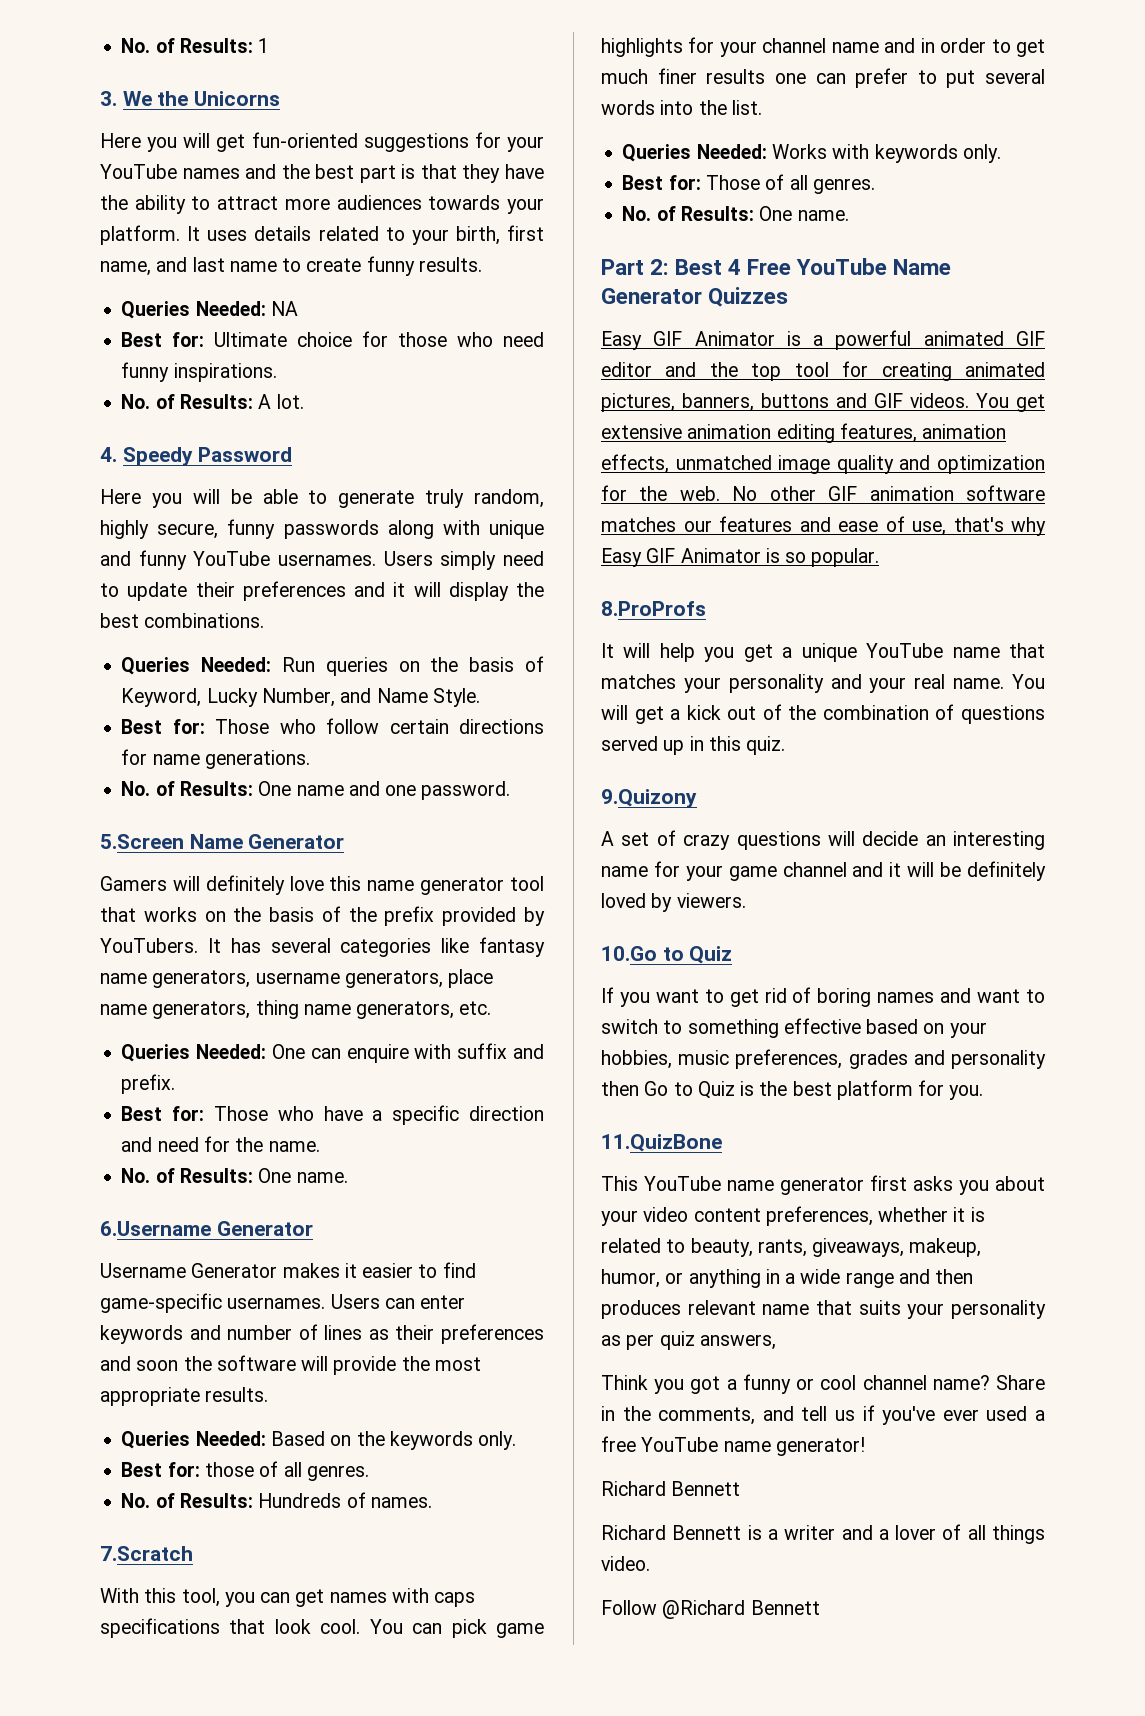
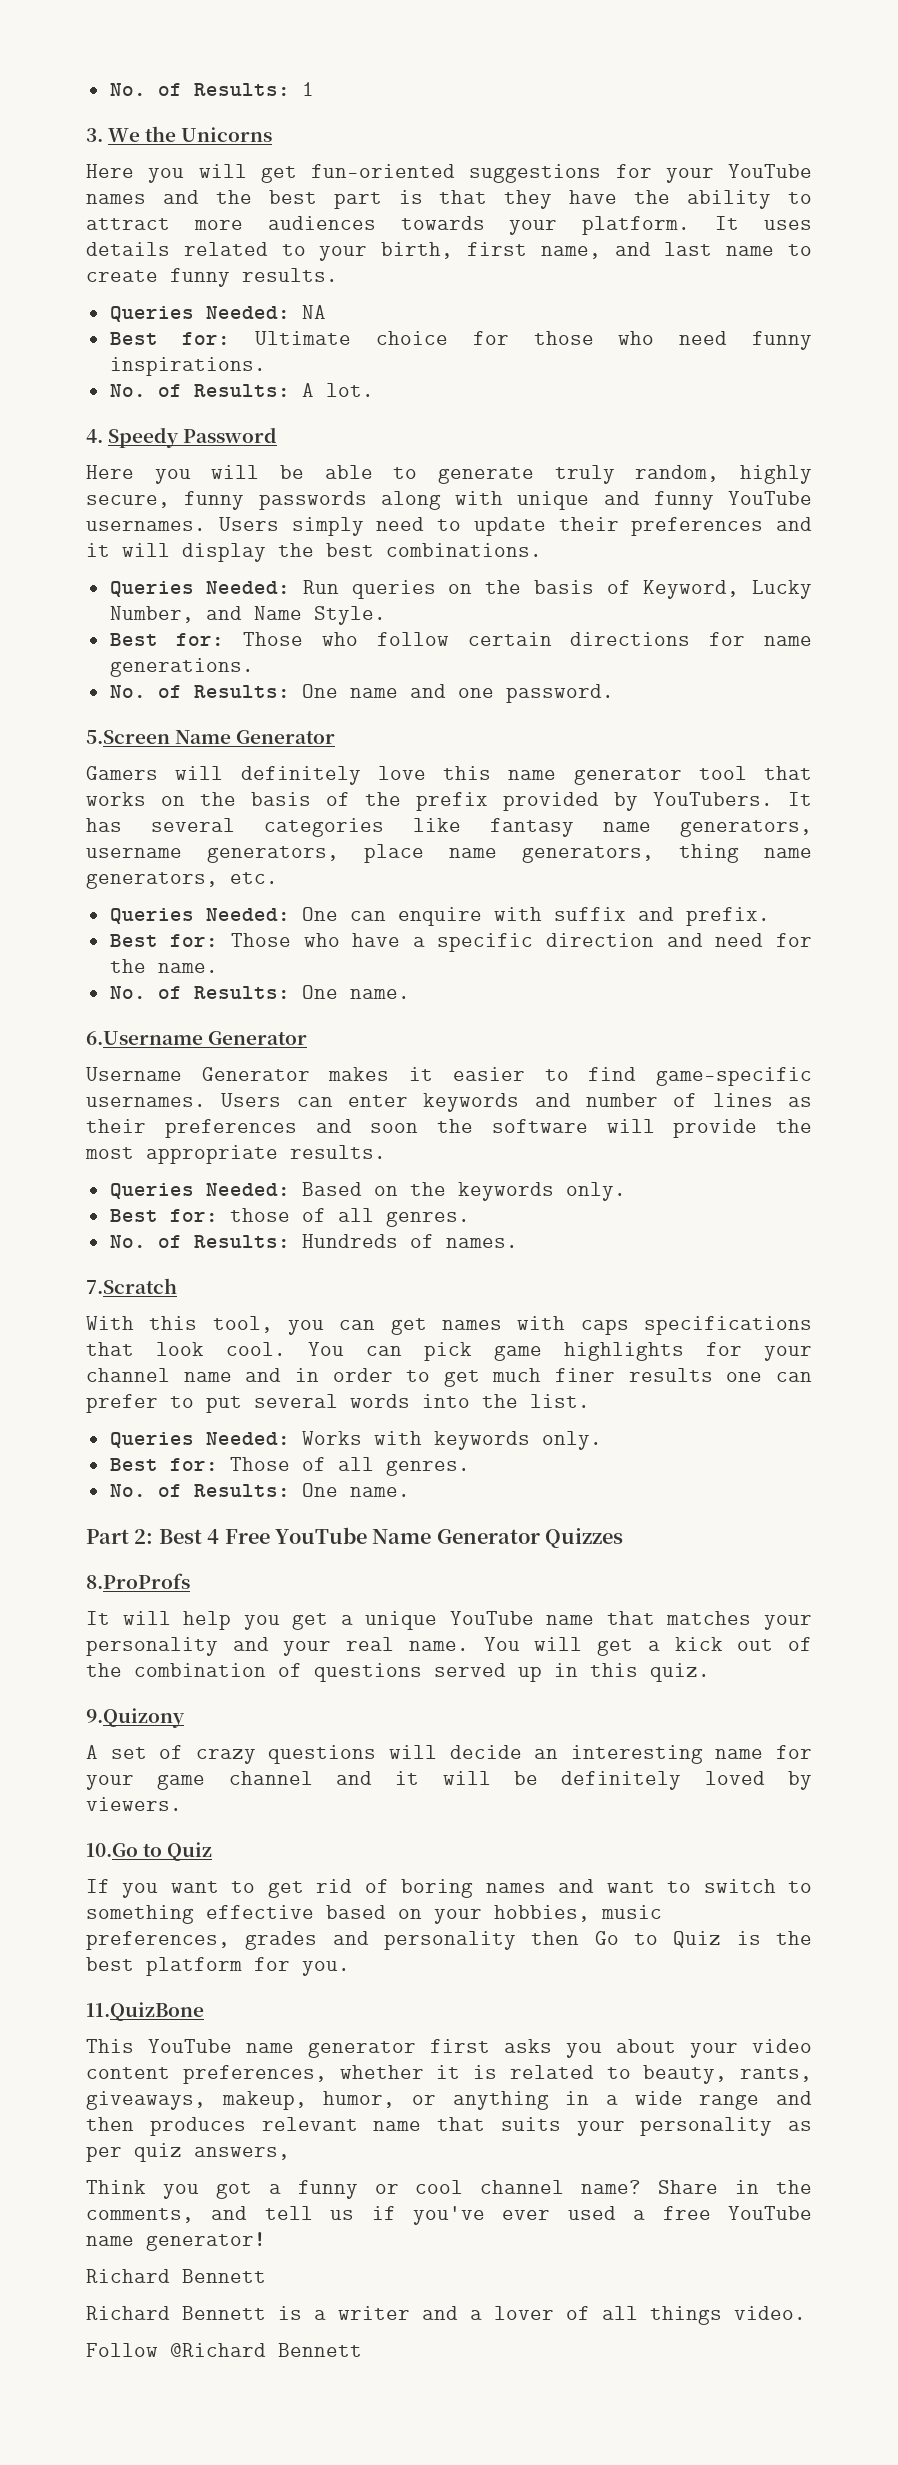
- Easy GIF Animator is a powerful animated GIF editor and the top tool for creating animated pictures, banners, buttons and GIF videos. You get extensive animation editing features, animation effects, unmatched image quality and optimization for the web. No other GIF animation software matches our features and ease of use, that's why Easy GIF Animator is so popular.

